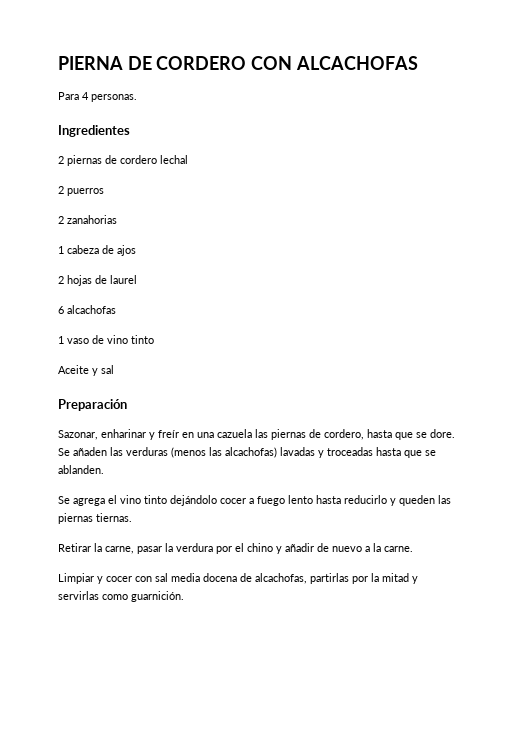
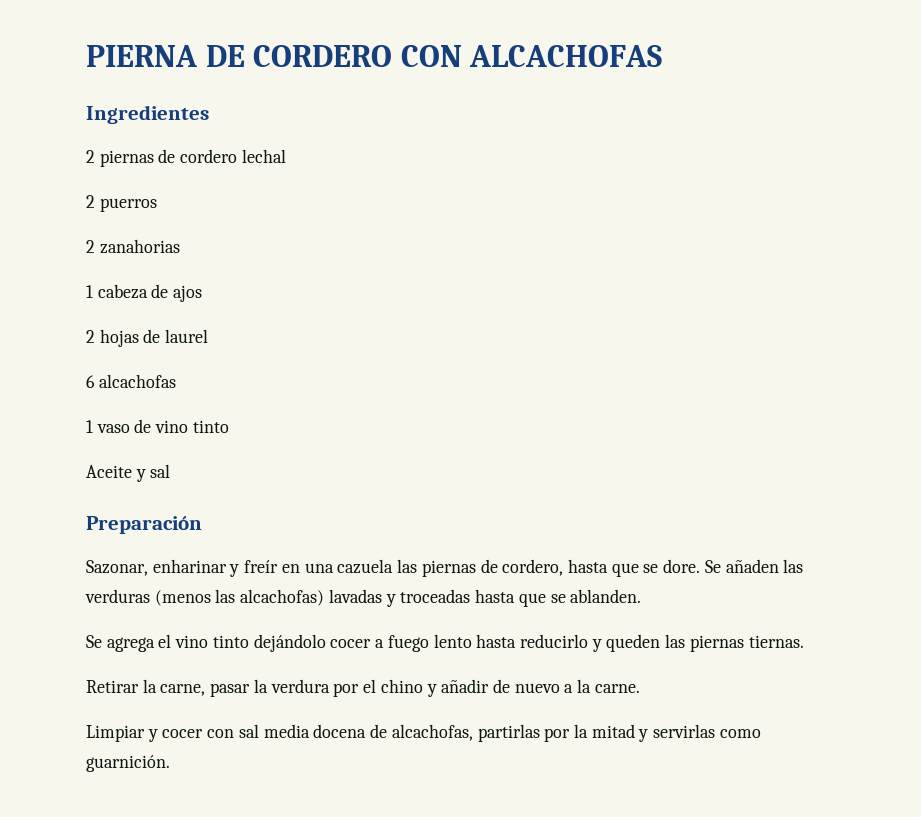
- Para 4 personas.

